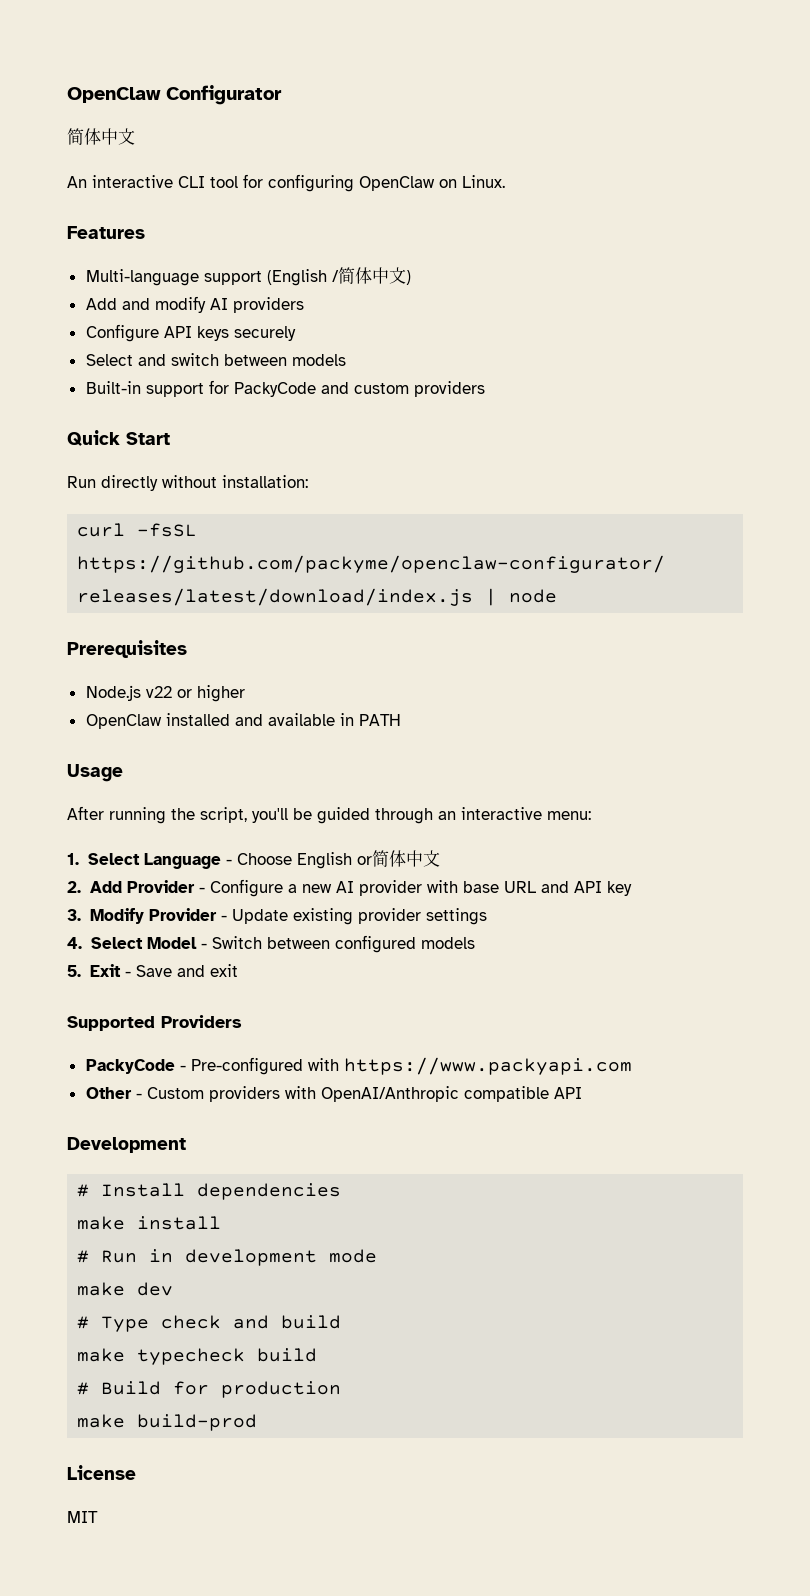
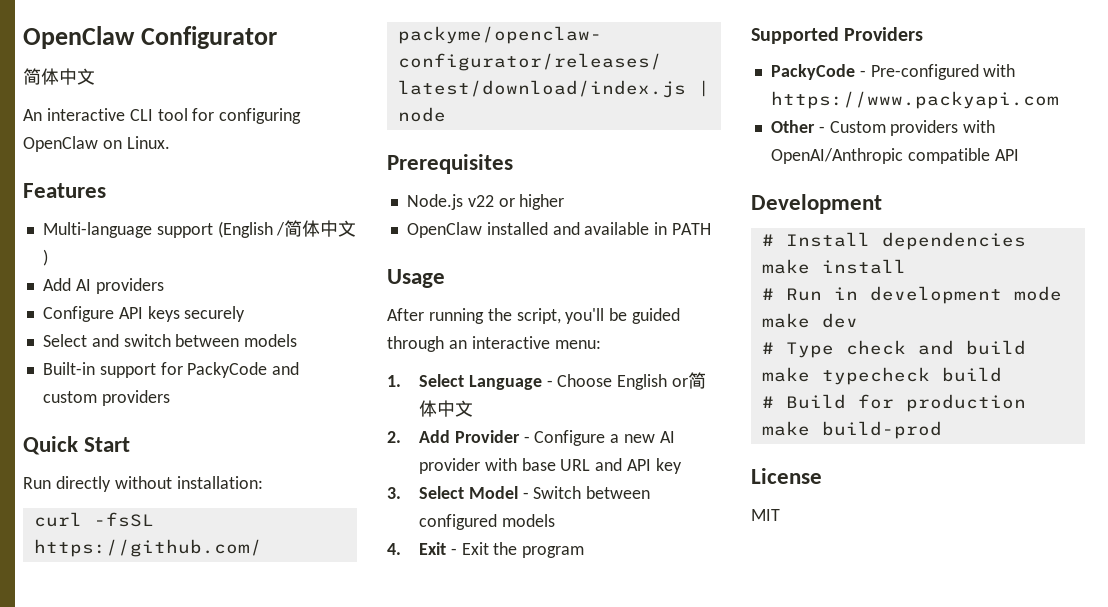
- Add and modify AI providers
+ Add AI providers
- 3. Modify Provider - Update existing provider settings
- 4. Select Model - Switch between configured models
+ 3. Select Model - Switch between configured models
- 5. Exit - Save and exit
+ 4. Exit - Exit the program

